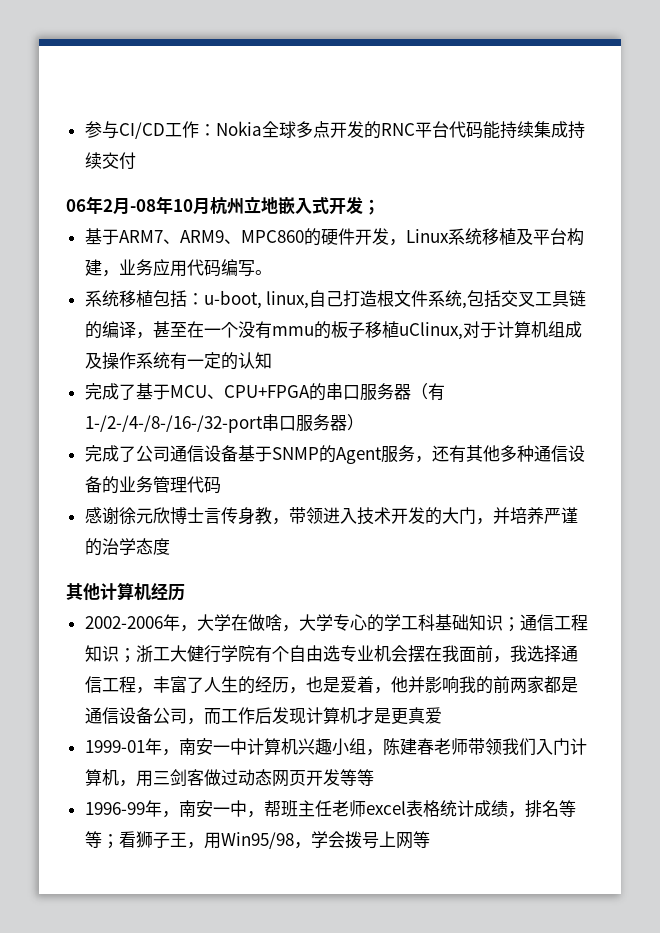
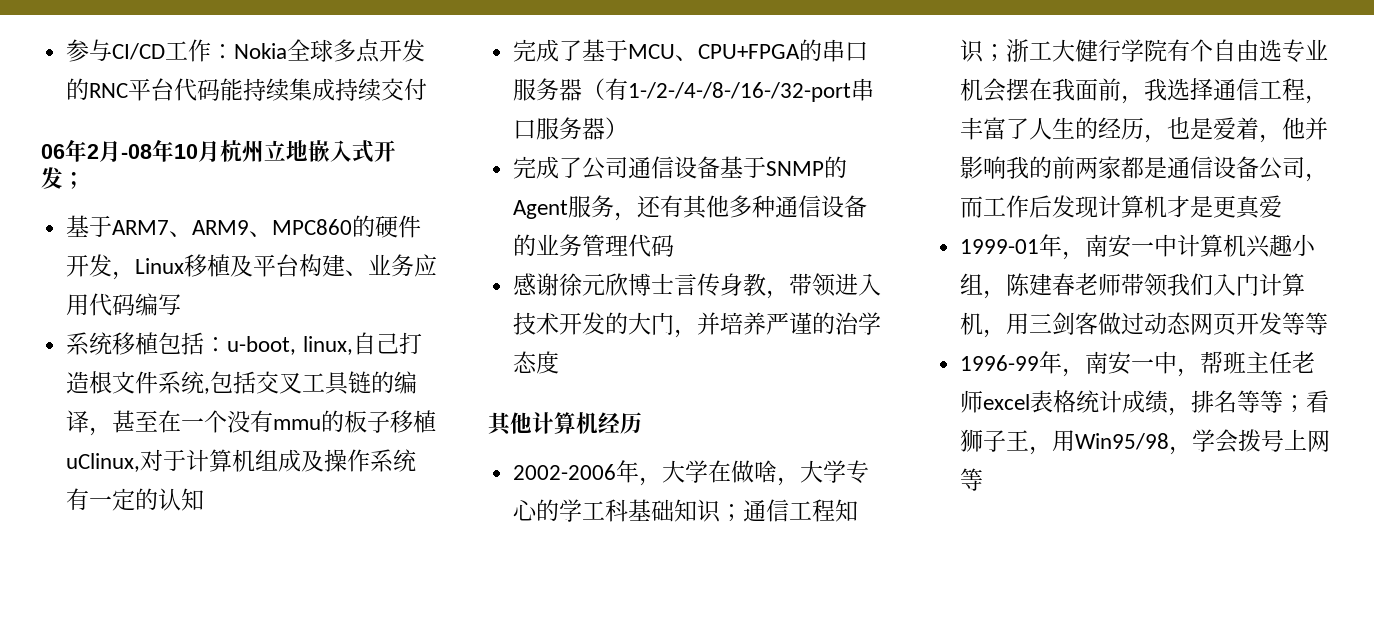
- 基于ARM7、ARM9、MPC860的硬件开发，Linux系统移植及平台构建，业务应用代码编写。
+ 基于ARM7、ARM9、MPC860的硬件开发，Linux移植及平台构建、业务应用代码编写

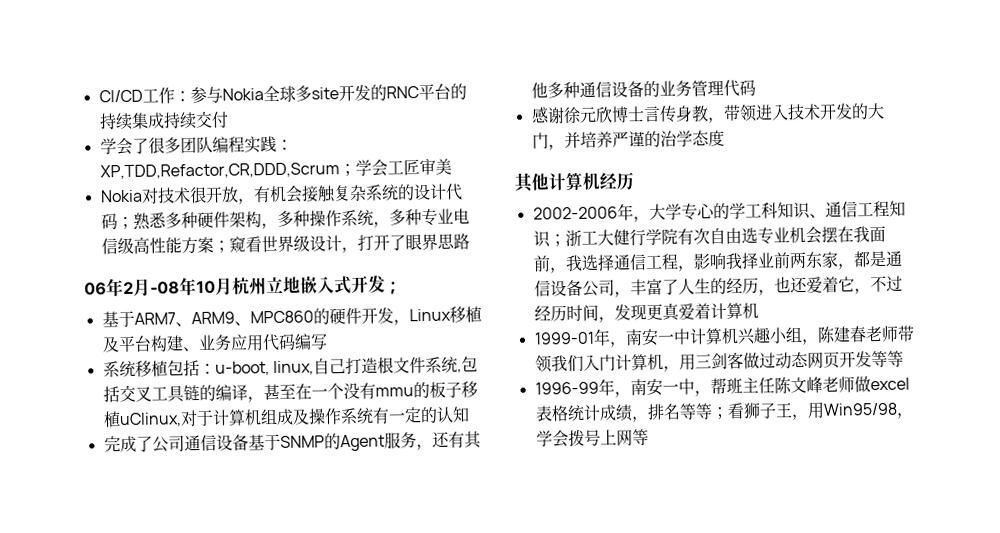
- 参与CI/CD工作：Nokia全球多点开发的RNC平台代码能持续集成持续交付
+ CI/CD工作：参与Nokia全球多site开发的RNC平台的持续集成持续交付
+ 学会了很多团队编程实践：XP,TDD,Refactor,CR,DDD,Scrum；学会工匠审美
+ Nokia对技术很开放，有机会接触复杂系统的设计代码；熟悉多种硬件架构，多种操作系统，多种专业电信级高性能方案；窥看世界级设计，打开了眼界思路
- 完成了基于MCU、CPU+FPGA的串口服务器（有1-/2-/4-/8-/16-/32-port串口服务器）
- 2002-2006年，大学在做啥，大学专心的学工科基础知识；通信工程知识；浙工大健行学院有个自由选专业机会摆在我面前，我选择通信工程，丰富了人生的经历，也是爱着，他并影响我的前两家都是通信设备公司，而工作后发现计算机才是更真爱
+ 2002-2006年，大学专心的学工科知识、通信工程知识；浙工大健行学院有次自由选专业机会摆在我面前，我选择通信工程，影响我择业前两东家，都是通信设备公司，丰富了人生的经历，也还爱着它，不过经历时间，发现更真爱着计算机
- 1996-99年，南安一中，帮班主任老师excel表格统计成绩，排名等等；看狮子王，用Win95/98，学会拨号上网等
+ 1996-99年，南安一中，帮班主任陈文峰老师做excel表格统计成绩，排名等等；看狮子王，用Win95/98，学会拨号上网等

